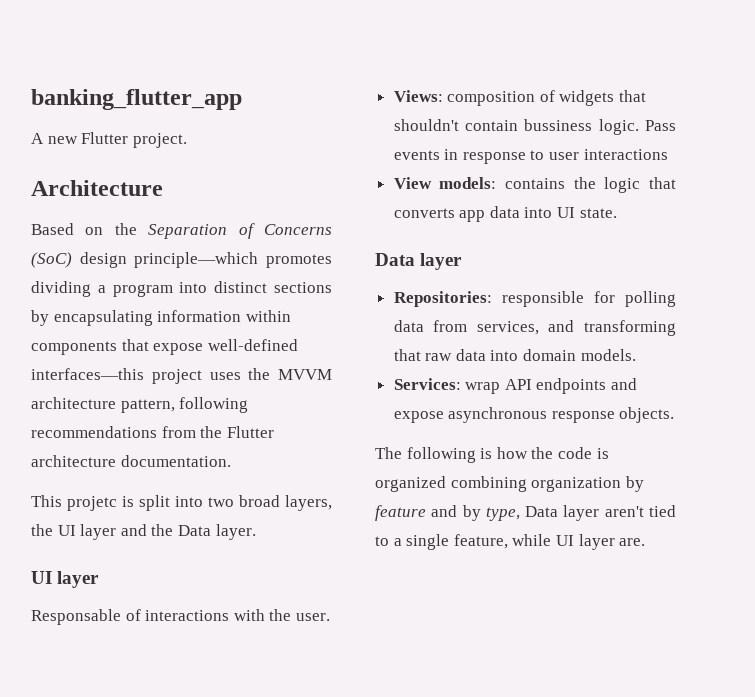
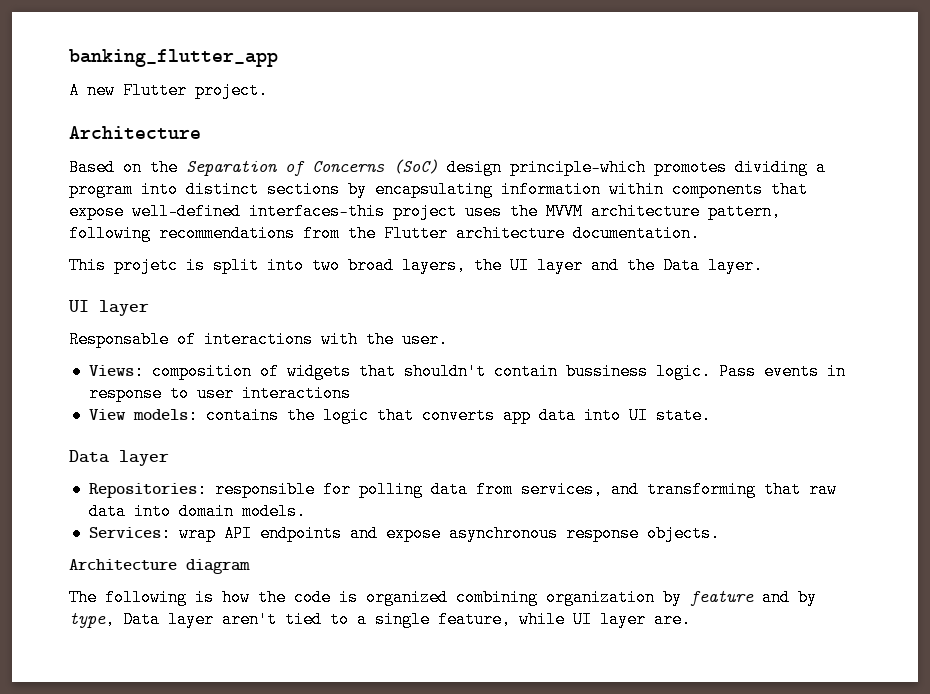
+ Architecture diagram

